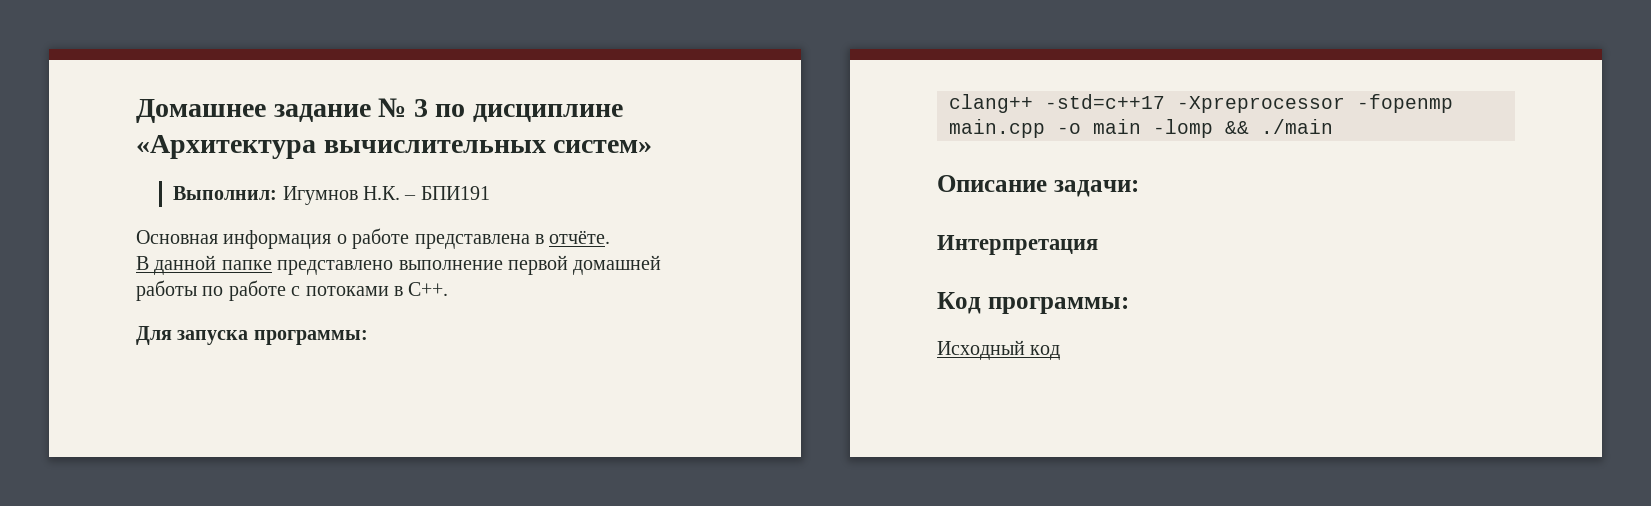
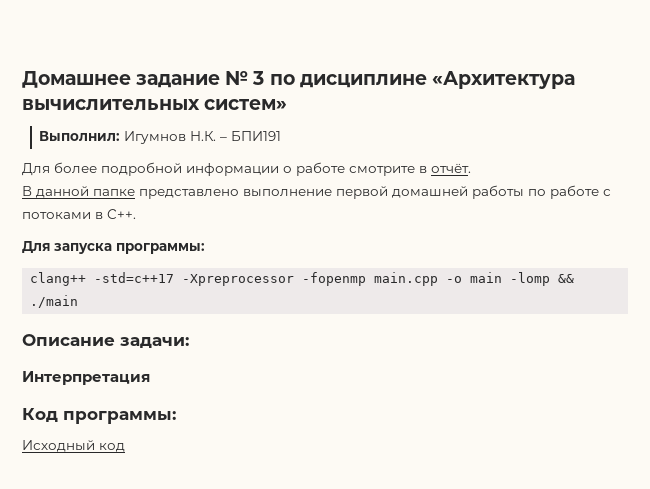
- Основная информация о работе представлена в отчёте.
+ Для более подробной информации о работе смотрите в отчёт.

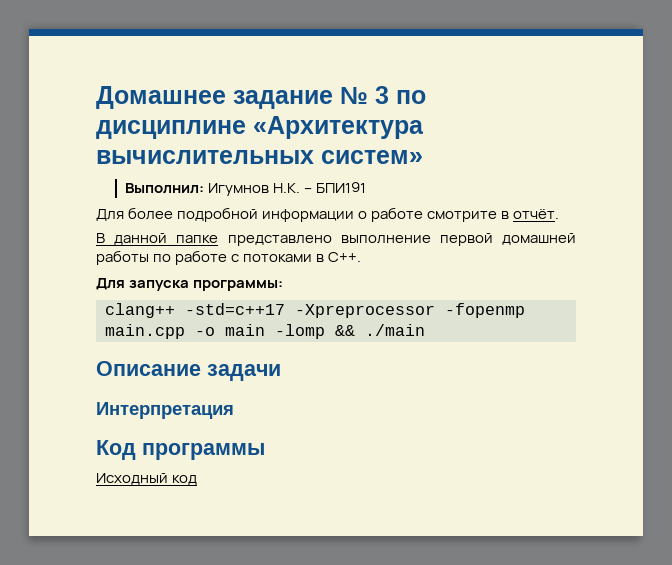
- Описание задачи:
+ Описание задачи
- Код программы:
+ Код программы

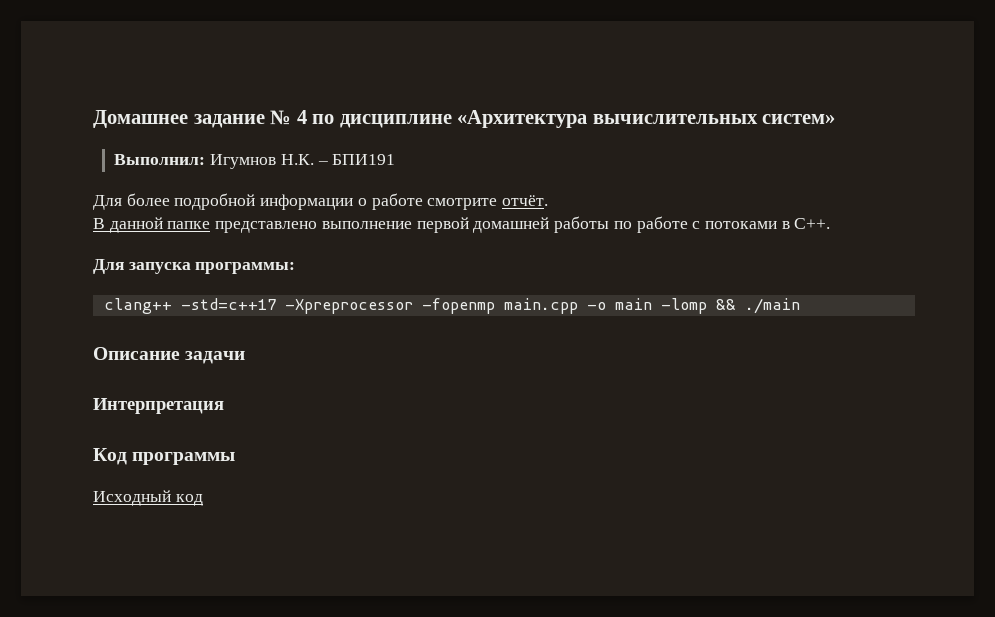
- Домашнее задание № 3 по дисциплине «Архитектура вычислительных систем»
+ Домашнее задание № 4 по дисциплине «Архитектура вычислительных систем»
- Для более подробной информации о работе смотрите в отчёт.
+ Для более подробной информации о работе смотрите отчёт.

